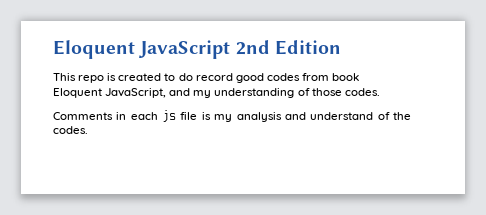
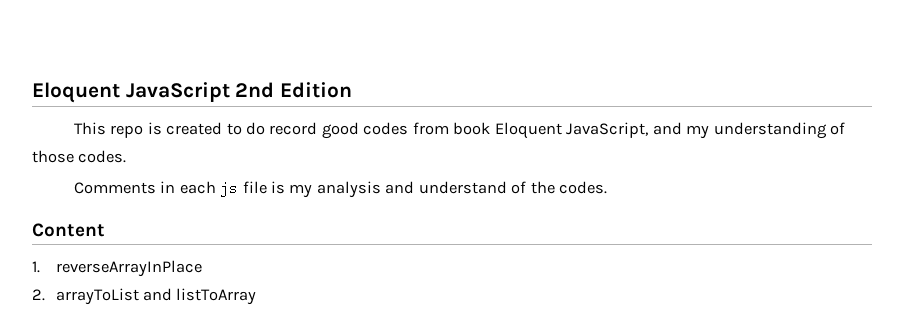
+ Content
+ 1. reverseArrayInPlace
+ 2. arrayToList and listToArray

